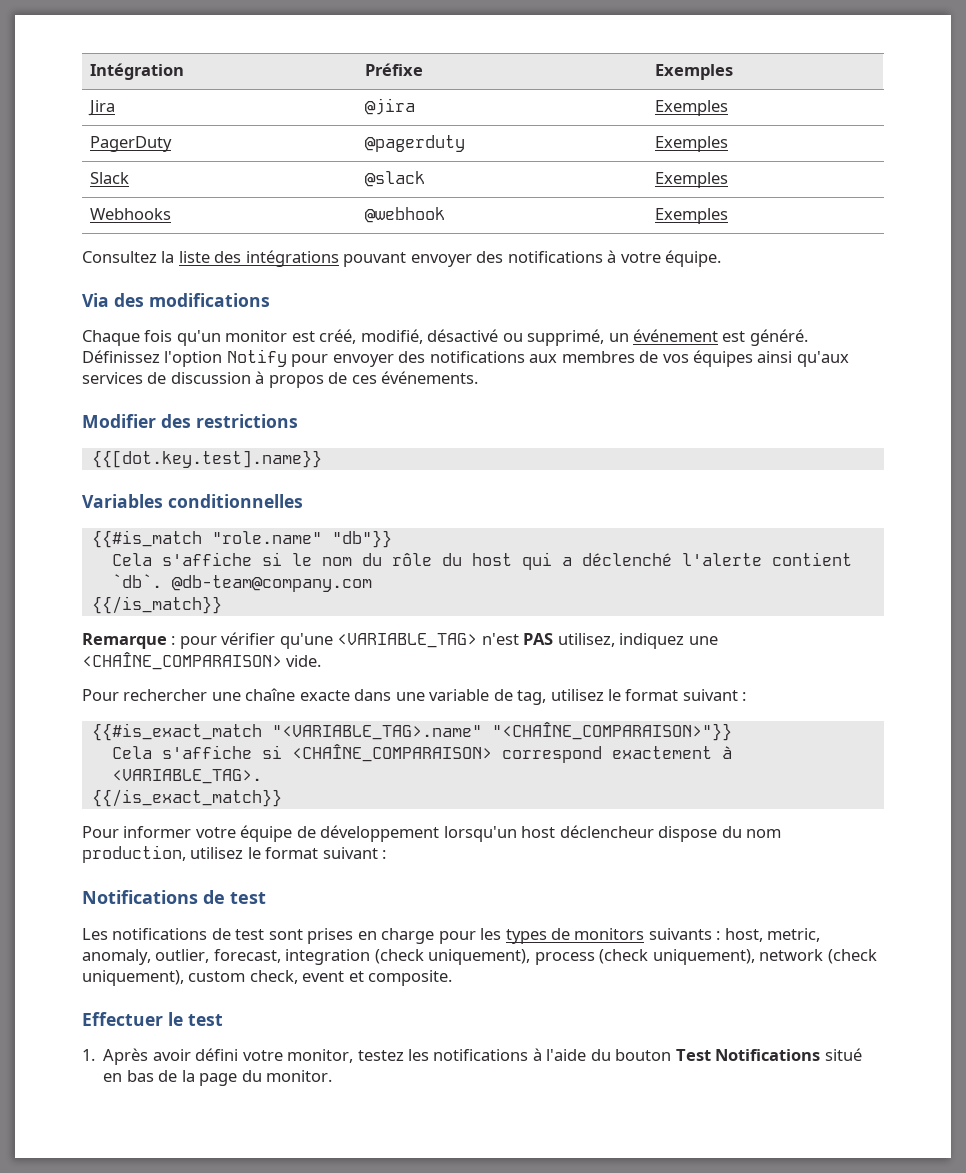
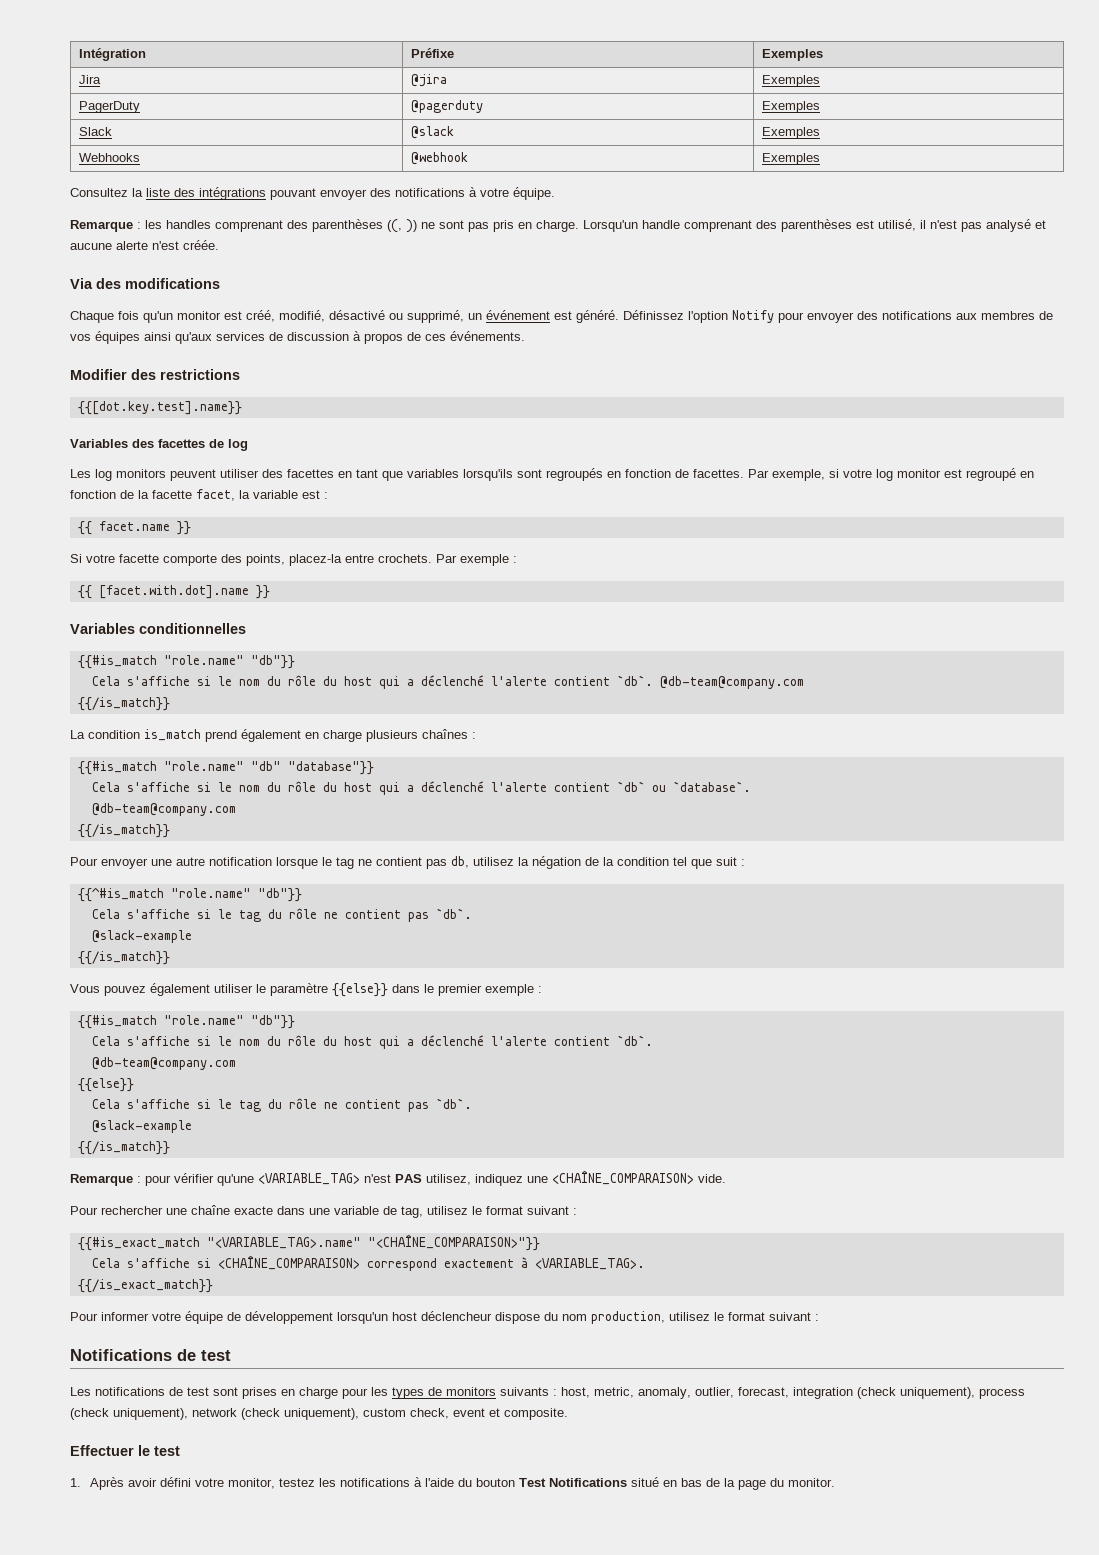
+ Remarque : les handles comprenant des parenthèses ((, )) ne sont pas pris en charge. Lorsqu'un handle comprenant des parenthèses est utilisé, il n'est pas analysé et aucune alerte n'est créée.
+ Variables des facettes de log
+ Les log monitors peuvent utiliser des facettes en tant que variables lorsqu'ils sont regroupés en fonction de facettes. Par exemple, si votre log monitor est regroupé en fonction de la facette facet, la variable est :
+ {{ facet.name }}
+ Si votre facette comporte des points, placez-la entre crochets. Par exemple :
+ {{ [facet.with.dot].name }}
+ La condition is_match prend également en charge plusieurs chaînes :
+ {{#is_match "role.name" "db" "database"}}
+ Cela s'affiche si le nom du rôle du host qui a déclenché l'alerte contient `db` ou `database`.
+ @db-team@company.com
+ {{/is_match}}
+ Pour envoyer une autre notification lorsque le tag ne contient pas db, utilisez la négation de la condition tel que suit :
+ {{^#is_match "role.name" "db"}}
+ Cela s'affiche si le tag du rôle ne contient pas `db`.
+ @slack-example
+ {{/is_match}}
+ Vous pouvez également utiliser le paramètre {{else}} dans le premier exemple :
+ {{#is_match "role.name" "db"}}
+ Cela s'affiche si le nom du rôle du host qui a déclenché l'alerte contient `db`.
+ @db-team@company.com
+ {{else}}
+ Cela s'affiche si le tag du rôle ne contient pas `db`.
+ @slack-example
+ {{/is_match}}

